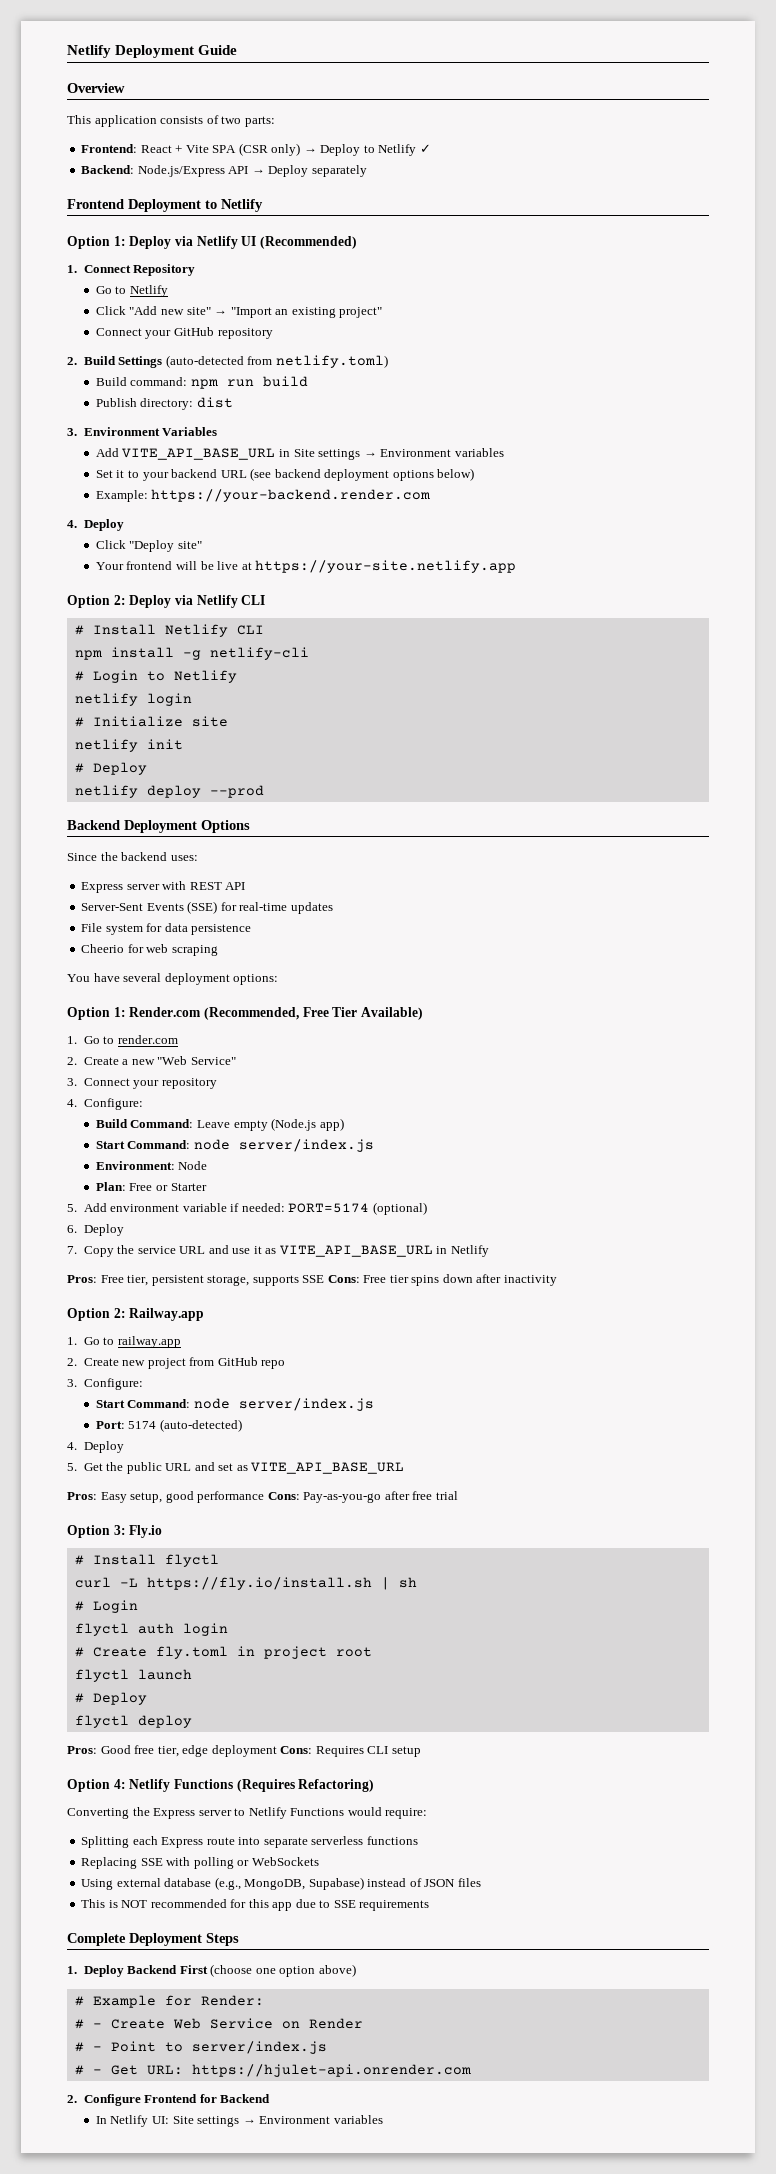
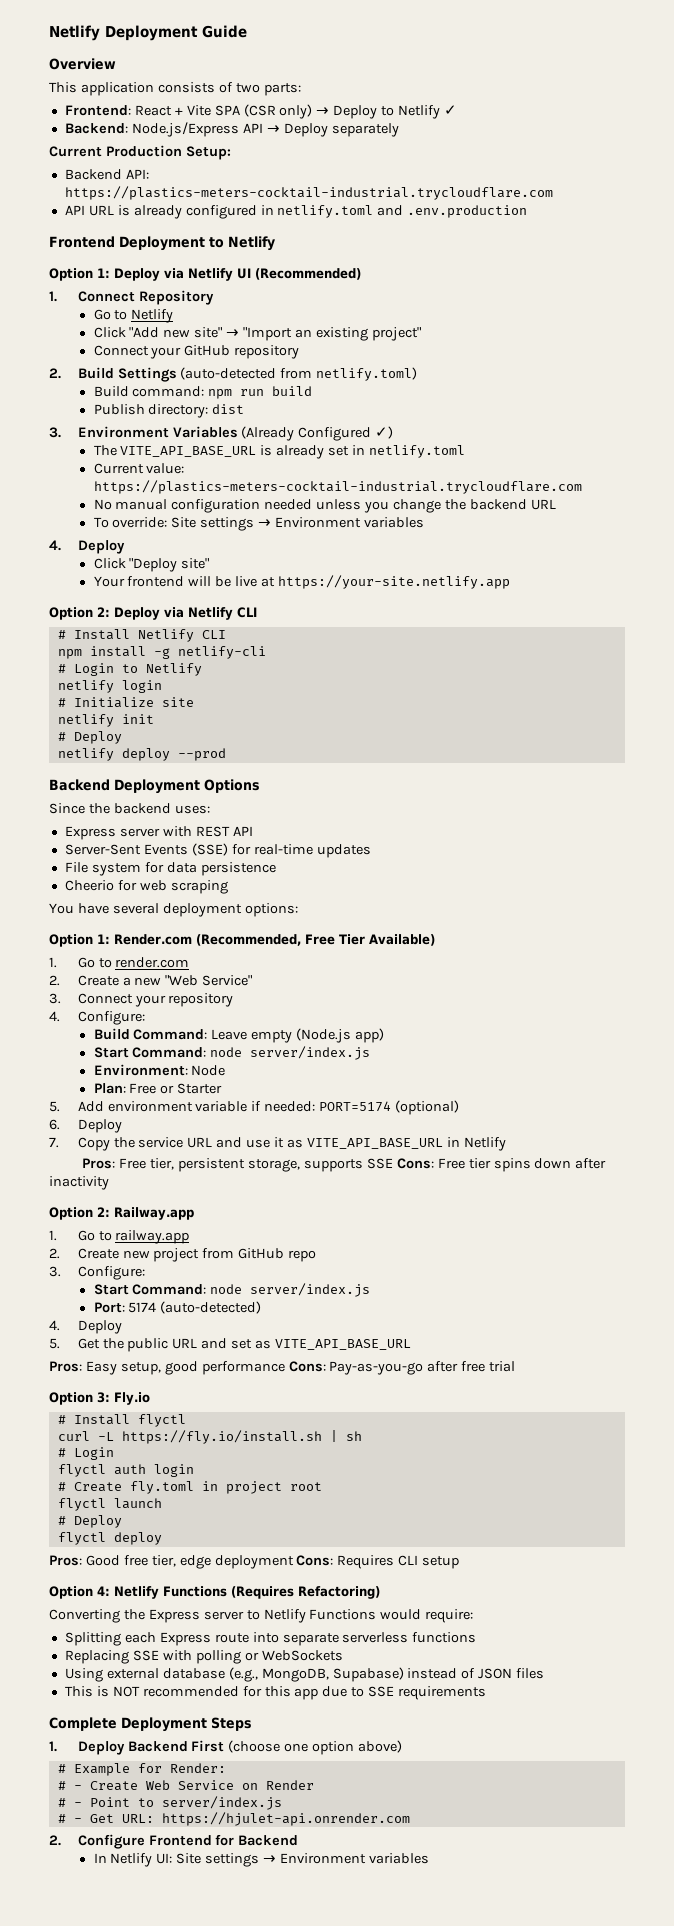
+ Current Production Setup:
+ Backend API: https://plastics-meters-cocktail-industrial.trycloudflare.com
+ API URL is already configured in netlify.toml and .env.production
- 3. Environment Variables
- Add VITE_API_BASE_URL in Site settings → Environment variables
- Set it to your backend URL (see backend deployment options below)
- Example: https://your-backend.render.com
+ 3. Environment Variables (Already Configured ✓)
+ The VITE_API_BASE_URL is already set in netlify.toml
+ Current value: https://plastics-meters-cocktail-industrial.trycloudflare.com
+ No manual configuration needed unless you change the backend URL
+ To override: Site settings → Environment variables

